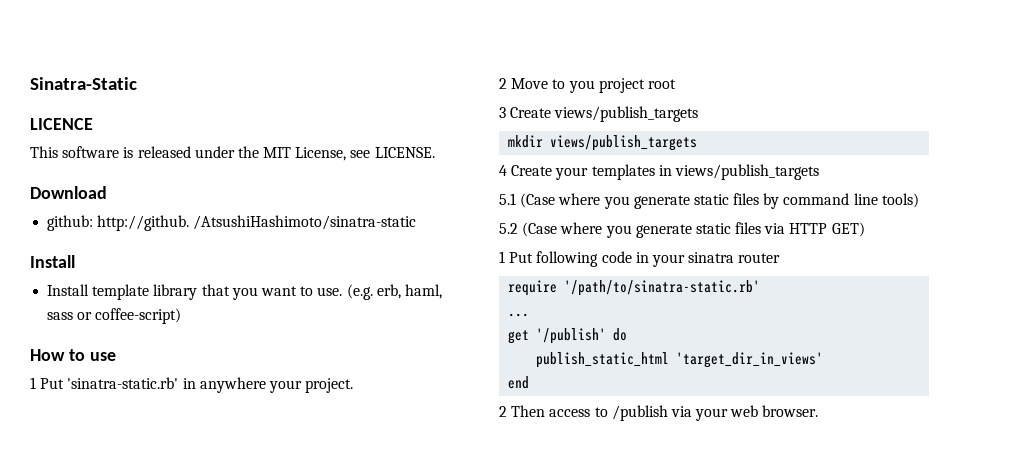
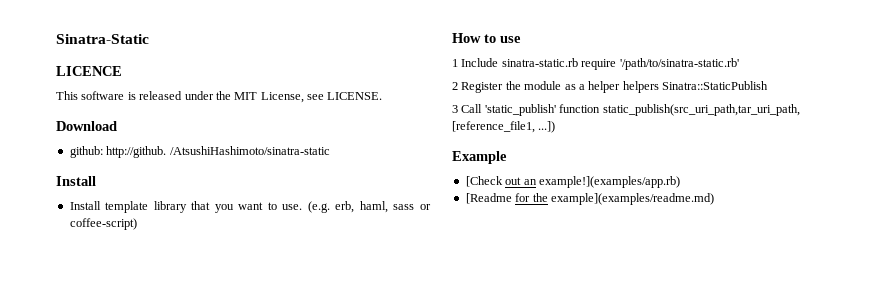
- 1 Put 'sinatra-static.rb' in anywhere your project.
- 2 Move to you project root
- 3 Create views/publish_targets
- mkdir views/publish_targets
- 4 Create your templates in views/publish_targets
- 5.1 (Case where you generate static files by command line tools)
- 5.2 (Case where you generate static files via HTTP GET)
- 1 Put following code in your sinatra router
- require '/path/to/sinatra-static.rb'
- ...
- get '/publish' do
- publish_static_html 'target_dir_in_views'
- end
- 2 Then access to /publish via your web browser.
+ 1 Include sinatra-static.rb require '/path/to/sinatra-static.rb'
+ 2 Register the module as a helper helpers Sinatra::StaticPublish
+ 3 Call 'static_publish' function static_publish(src_uri_path,tar_uri_path, [reference_file1, ...])
+ Example
+ [Check out an example!](examples/app.rb)
+ [Readme for the example](examples/readme.md)

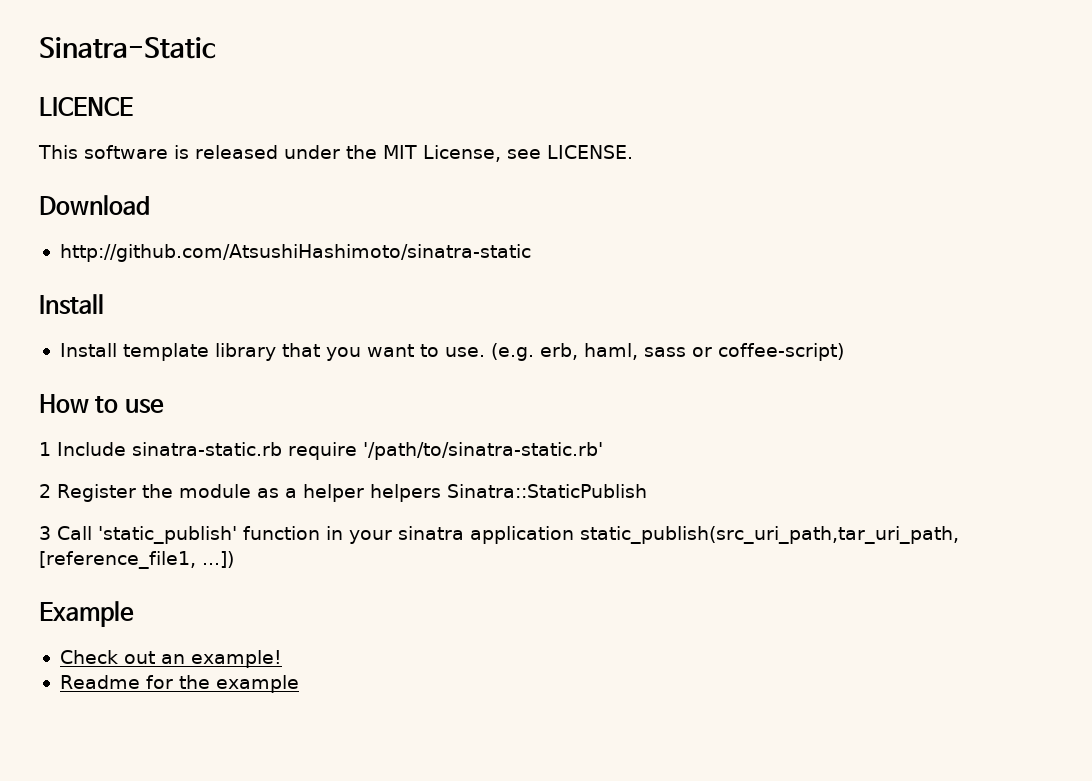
- github: http://github. /AtsushiHashimoto/sinatra-static
+ http://github.com/AtsushiHashimoto/sinatra-static
- 3 Call 'static_publish' function static_publish(src_uri_path,tar_uri_path, [reference_file1, ...])
+ 3 Call 'static_publish' function in your sinatra application static_publish(src_uri_path,tar_uri_path, [reference_file1, ...])
- [Check out an example!](examples/app.rb)
- [Readme for the example](examples/readme.md)
+ Check out an example!
+ Readme for the example

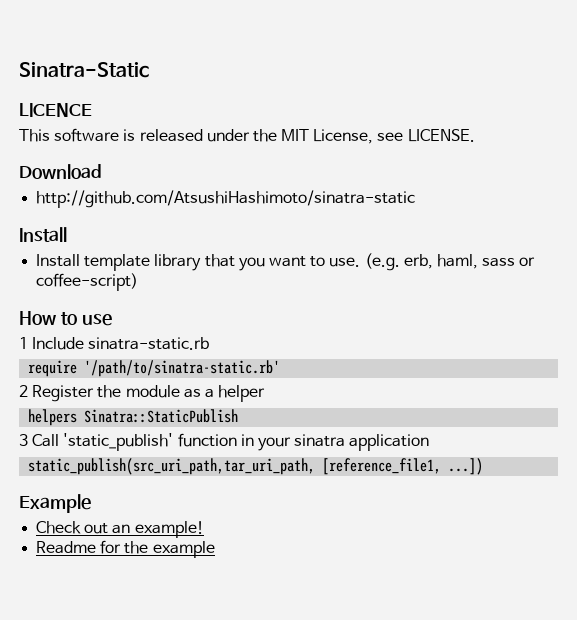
- 1 Include sinatra-static.rb require '/path/to/sinatra-static.rb'
+ 1 Include sinatra-static.rb
+ require '/path/to/sinatra-static.rb'
- 2 Register the module as a helper helpers Sinatra::StaticPublish
+ 2 Register the module as a helper
+ helpers Sinatra::StaticPublish
- 3 Call 'static_publish' function in your sinatra application static_publish(src_uri_path,tar_uri_path, [reference_file1, ...])
+ 3 Call 'static_publish' function in your sinatra application
+ static_publish(src_uri_path,tar_uri_path, [reference_file1, ...])

